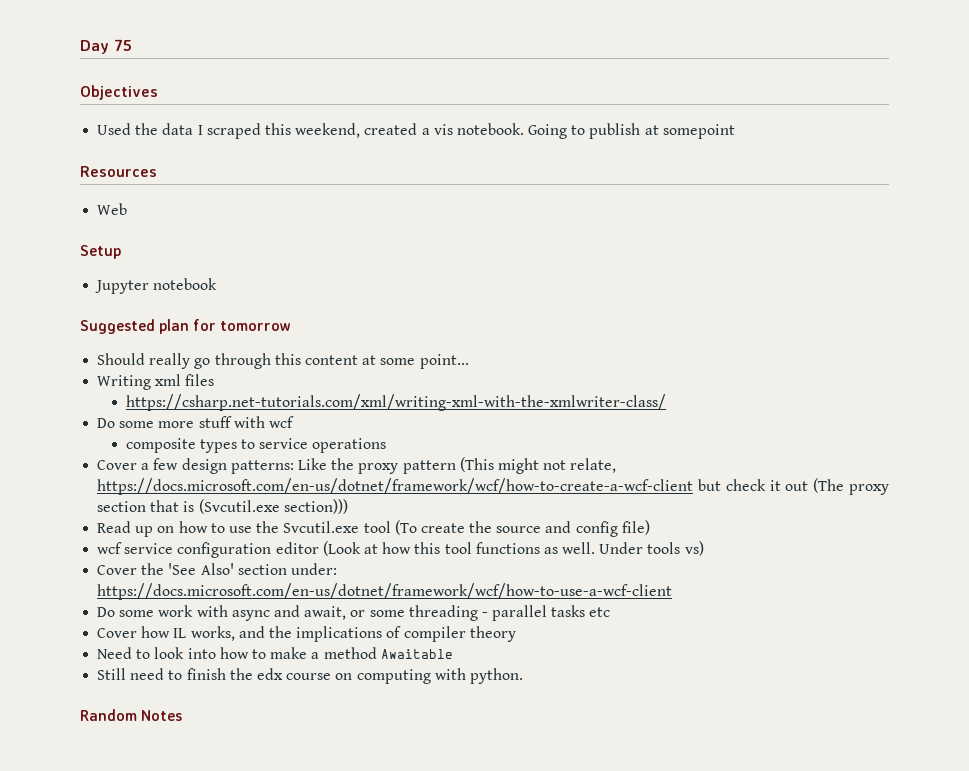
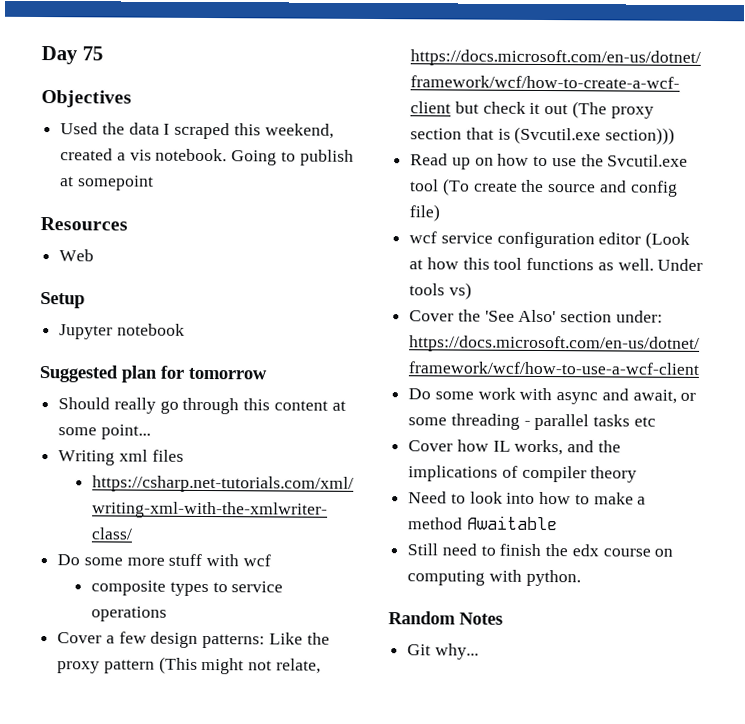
+ Git why...

